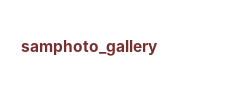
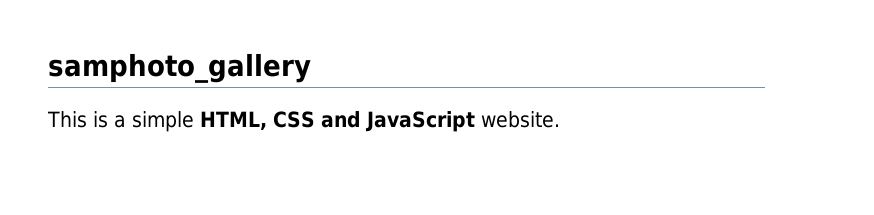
+ This is a simple HTML, CSS and JavaScript website.

